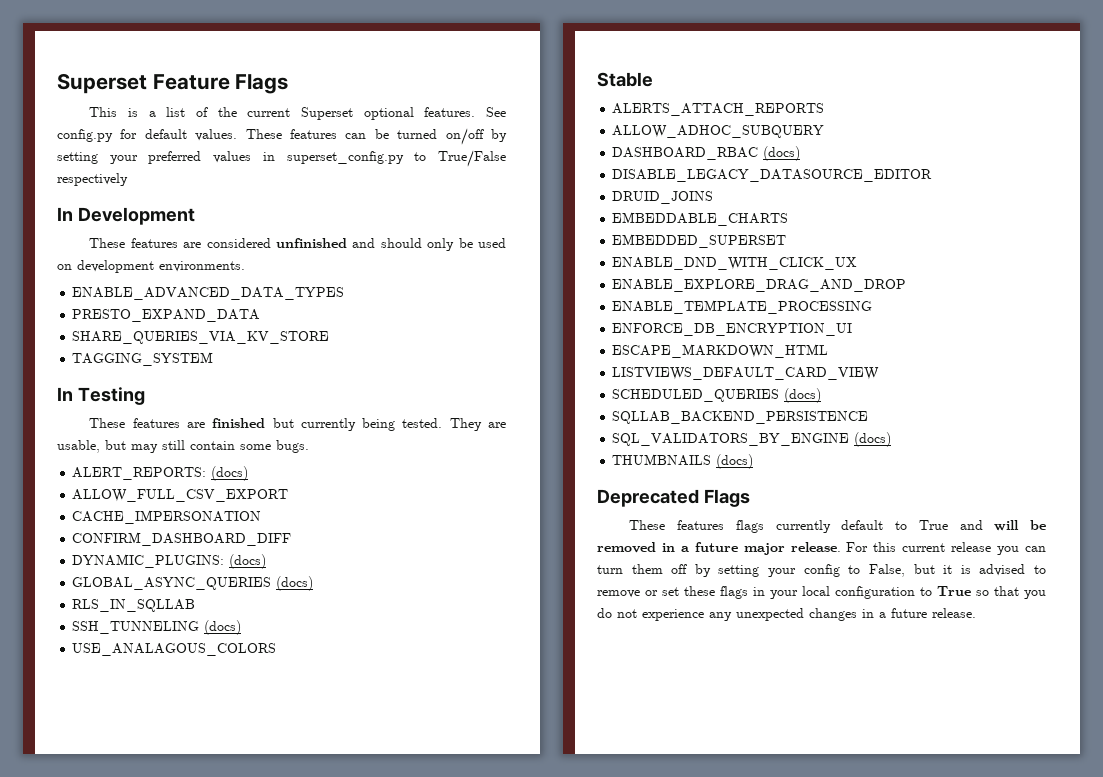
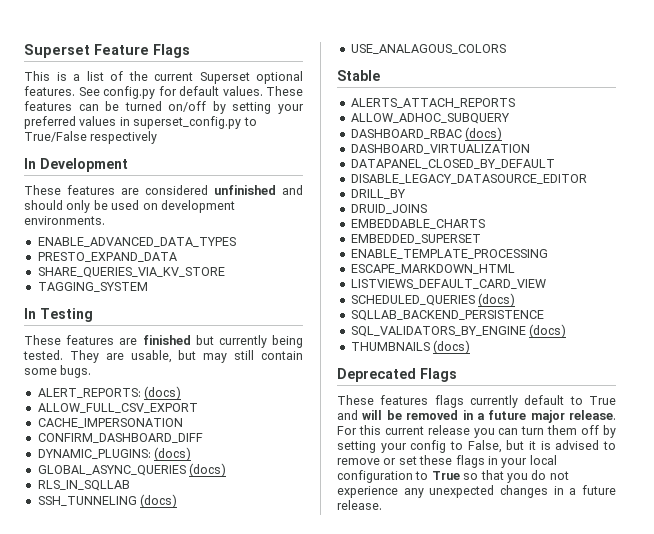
+ DASHBOARD_VIRTUALIZATION
+ DATAPANEL_CLOSED_BY_DEFAULT
+ DRILL_BY
- ENABLE_DND_WITH_CLICK_UX
- ENABLE_EXPLORE_DRAG_AND_DROP
- ENFORCE_DB_ENCRYPTION_UI

